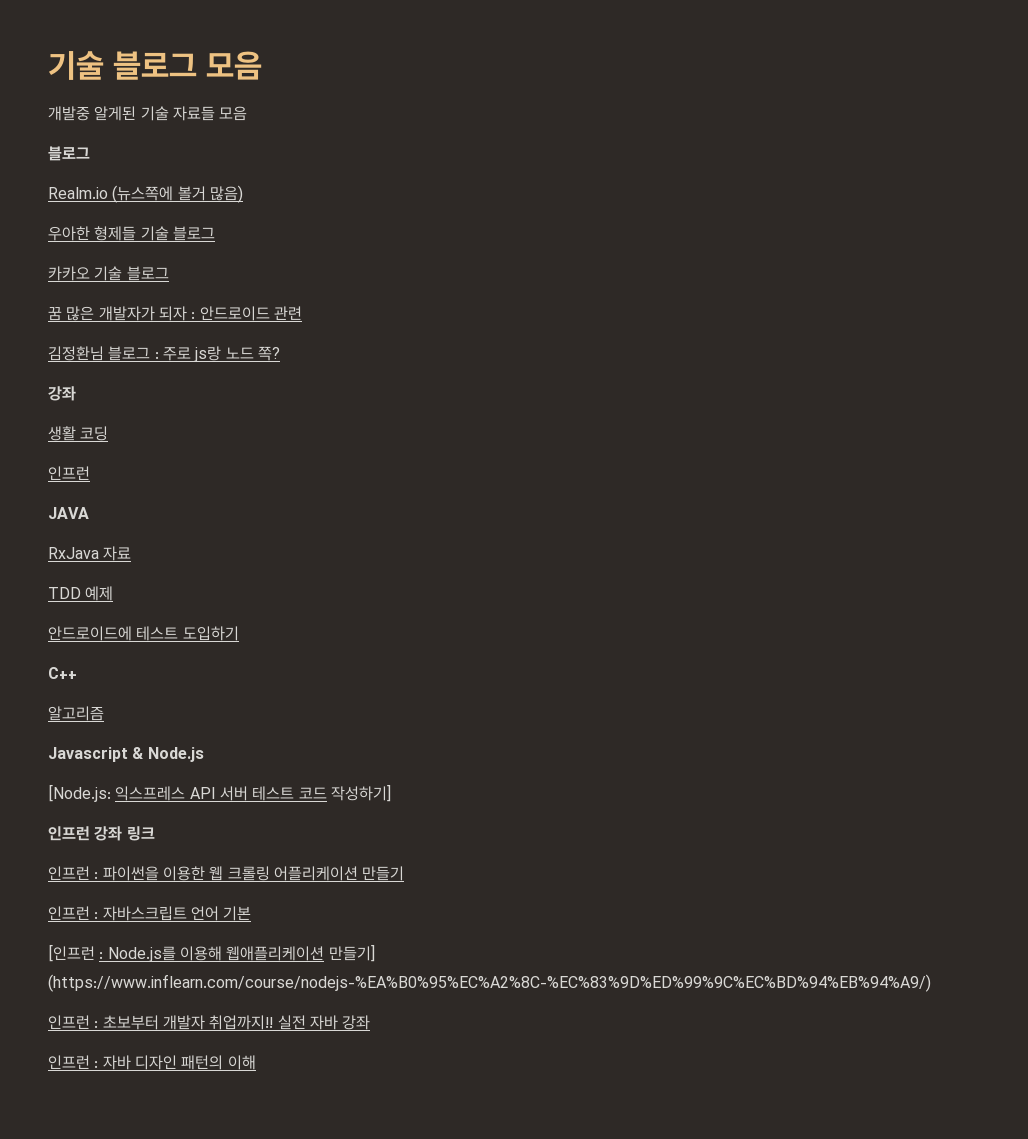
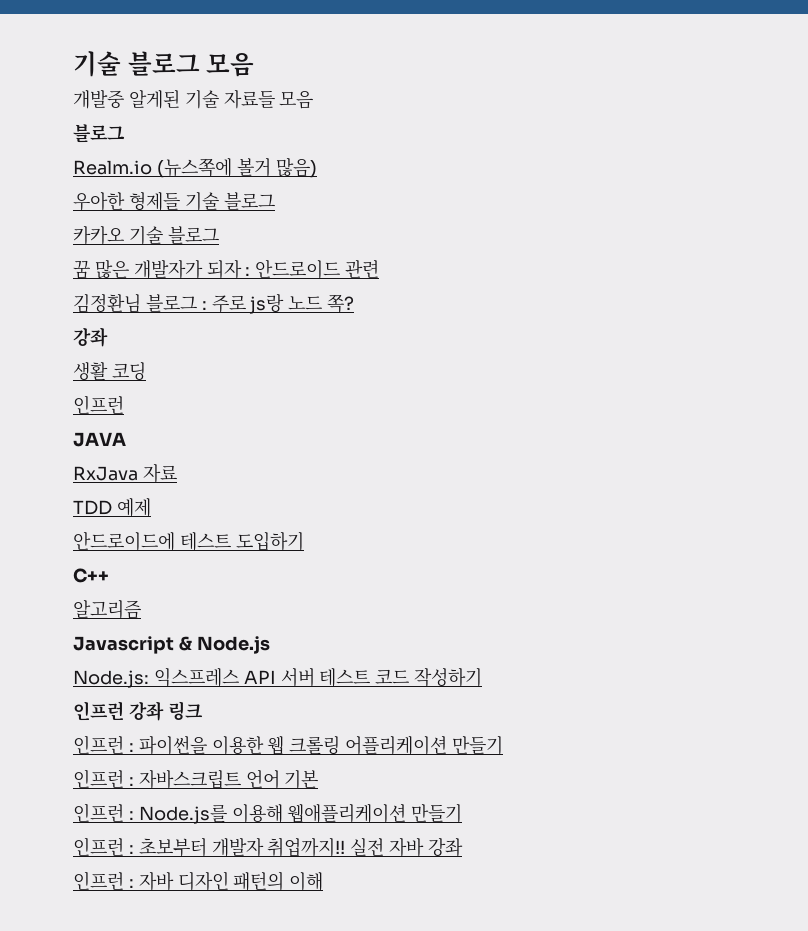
- [Node.js: 익스프레스 API 서버 테스트 코드 작성하기]
+ Node.js: 익스프레스 API 서버 테스트 코드 작성하기
- [인프런 : Node.js를 이용해 웹애플리케이션 만들기] (https://www.inflearn.com/course/nodejs-%EA%B0%95%EC%A2%8C-%EC%83%9D%ED%99%9C%EC%BD%94%EB%94%A9/)
+ 인프런 : Node.js를 이용해 웹애플리케이션 만들기

